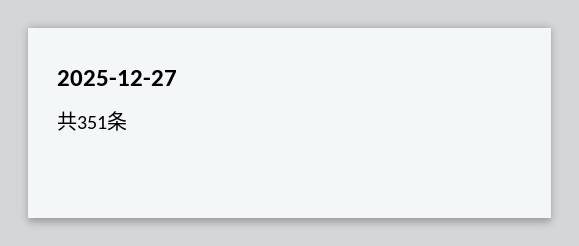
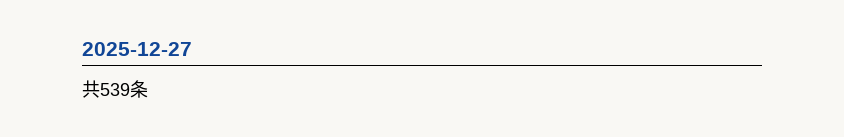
- 共351条
+ 共539条

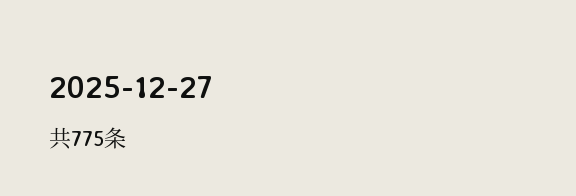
- 共539条
+ 共775条

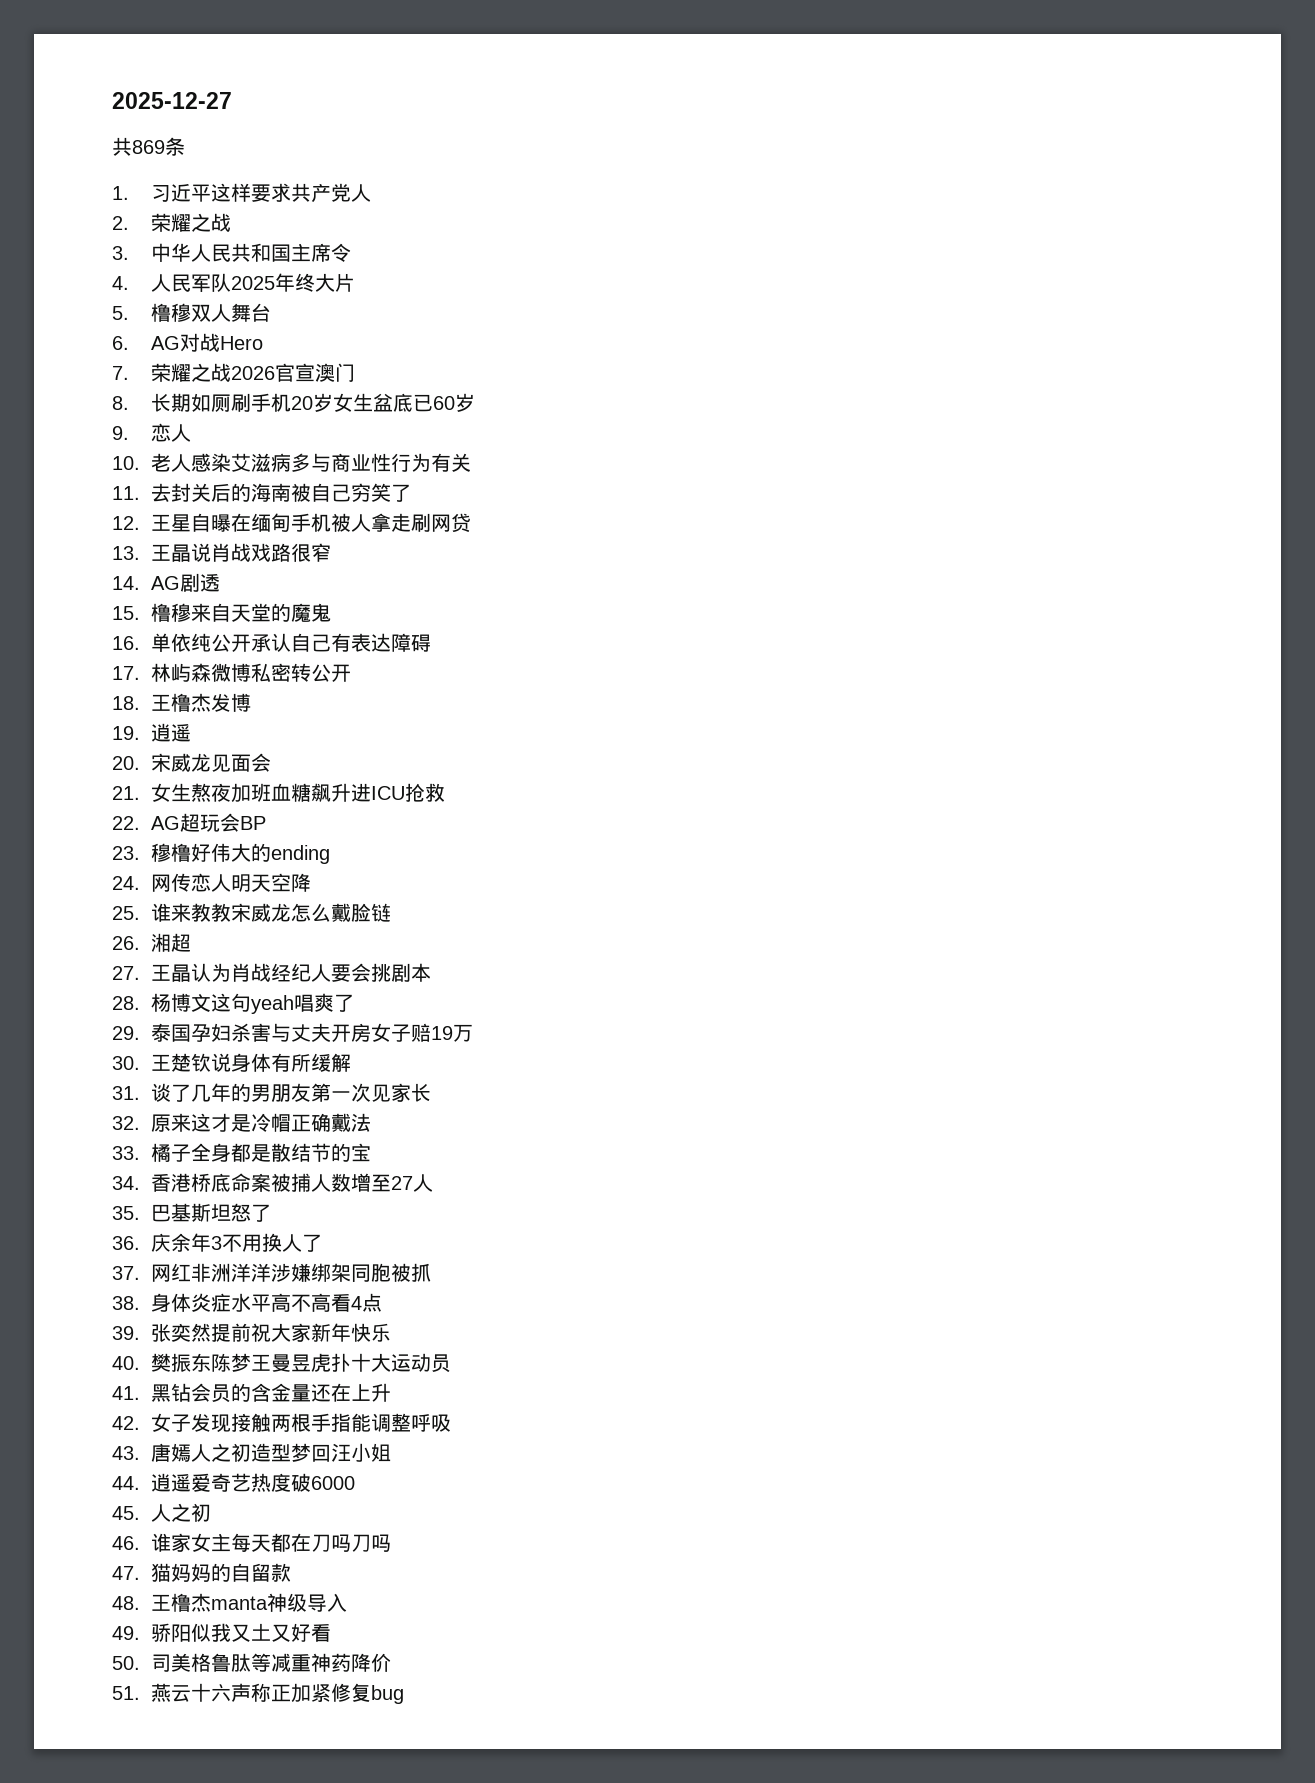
- 共775条
+ 共869条
+ 1.习近平这样要求共产党人
+ 2.荣耀之战
+ 3.中华人民共和国主席令
+ 4.人民军队2025年终大片
+ 5.橹穆双人舞台
+ 6. AG对战Hero
+ 7.荣耀之战2026官宣澳门
+ 8.长期如厕刷手机20岁女生盆底已60岁
+ 9.恋人
+ 10.老人感染艾滋病多与商业性行为有关
+ 11.去封关后的海南被自己穷笑了
+ 12.王星自曝在缅甸手机被人拿走刷网贷
+ 13.王晶说肖战戏路很窄
+ 14. AG剧透
+ 15.橹穆来自天堂的魔鬼
+ 16.单依纯公开承认自己有表达障碍
+ 17.林屿森微博私密转公开
+ 18.王橹杰发博
+ 19.逍遥
+ 20.宋威龙见面会
+ 21.女生熬夜加班血糖飙升进ICU抢救
+ 22. AG超玩会BP
+ 23.穆橹好伟大的ending
+ 24.网传恋人明天空降
+ 25.谁来教教宋威龙怎么戴脸链
+ 26.湘超
+ 27.王晶认为肖战经纪人要会挑剧本
+ 28.杨博文这句yeah唱爽了
+ 29.泰国孕妇杀害与丈夫开房女子赔19万
+ 30.王楚钦说身体有所缓解
+ 31.谈了几年的男朋友第一次见家长
+ 32.原来这才是冷帽正确戴法
+ 33.橘子全身都是散结节的宝
+ 34.香港桥底命案被捕人数增至27人
+ 35.巴基斯坦怒了
+ 36.庆余年3不用换人了
+ 37.网红非洲洋洋涉嫌绑架同胞被抓
+ 38.身体炎症水平高不高看4点
+ 39.张奕然提前祝大家新年快乐
+ 40.樊振东陈梦王曼昱虎扑十大运动员
+ 41.黑钻会员的含金量还在上升
+ 42.女子发现接触两根手指能调整呼吸
+ 43.唐嫣人之初造型梦回汪小姐
+ 44.逍遥爱奇艺热度破6000
+ 45.人之初
+ 46.谁家女主每天都在刀吗刀吗
+ 47.猫妈妈的自留款
+ 48.王橹杰manta神级导入
+ 49.骄阳似我又土又好看
+ 50.司美格鲁肽等减重神药降价
+ 51.燕云十六声称正加紧修复bug

